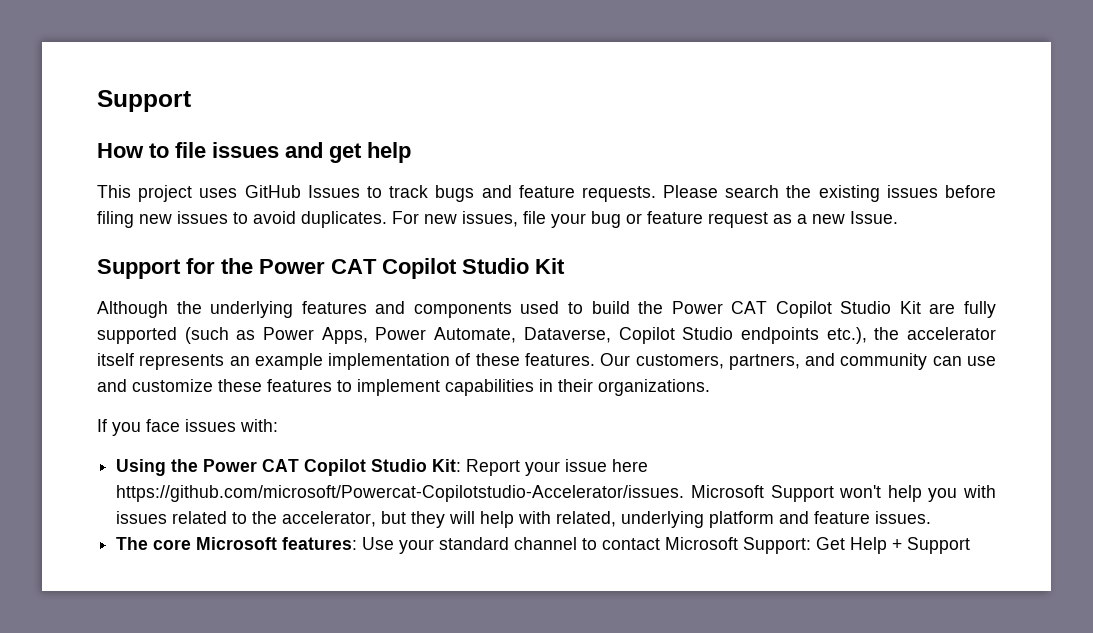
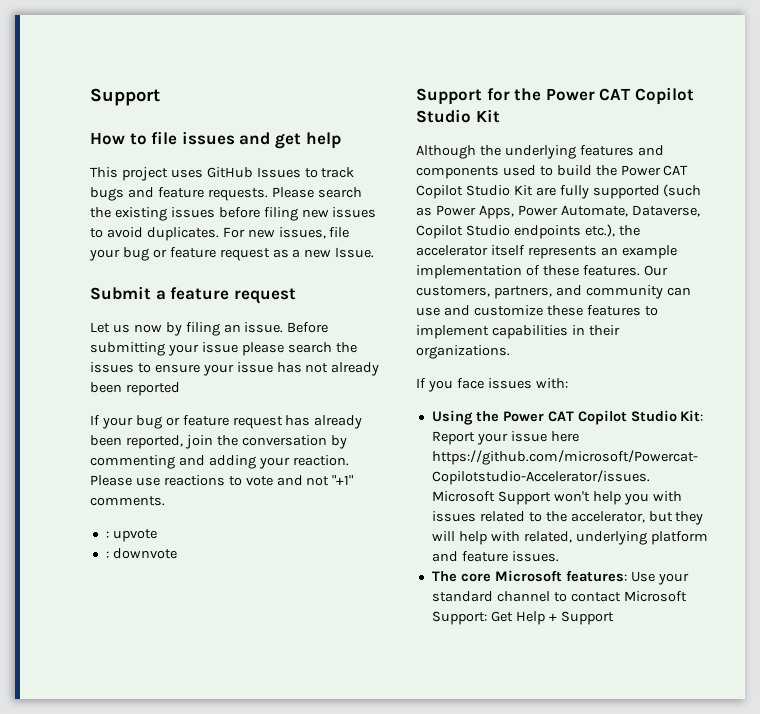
+ Submit a feature request
+ Let us now by filing an issue. Before submitting your issue please search the issues to ensure your issue has not already been reported
+ If your bug or feature request has already been reported, join the conversation by commenting and adding your reaction. Please use reactions to vote and not "+1" comments.
+ : upvote
+ : downvote

